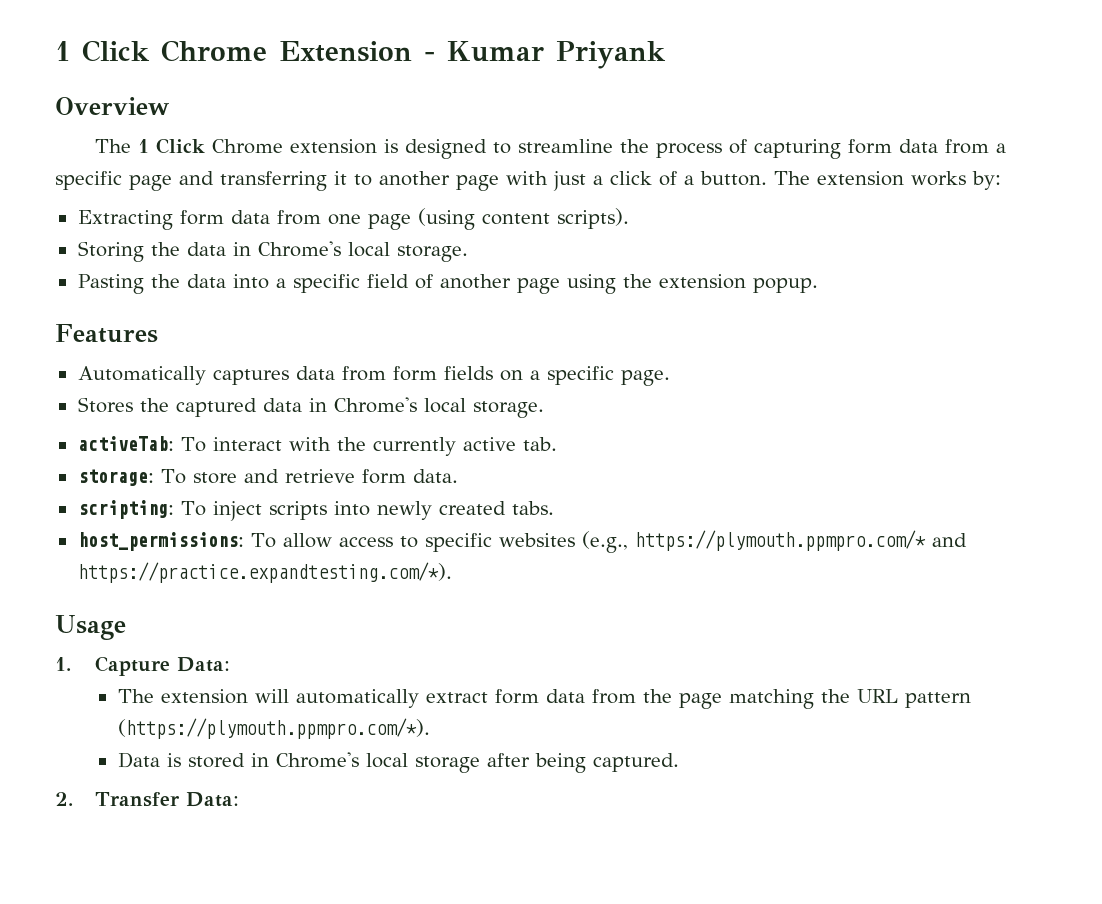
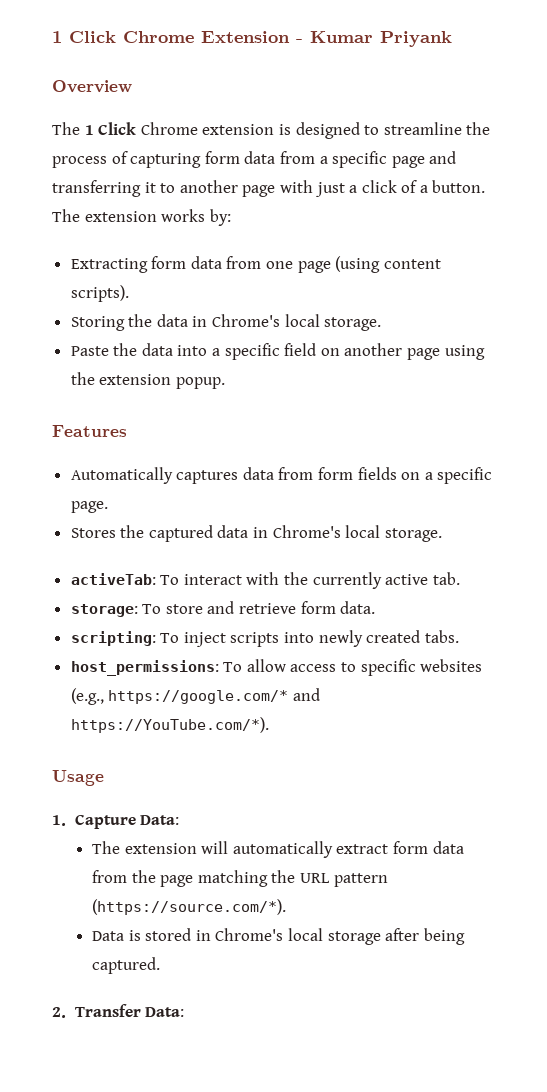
- Pasting the data into a specific field of another page using the extension popup.
+ Paste the data into a specific field on another page using the extension popup.
- host_permissions: To allow access to specific websites (e.g., https://plymouth.ppmpro.com/* and https://practice.expandtesting.com/*).
+ host_permissions: To allow access to specific websites (e.g., https://google.com/* and https://YouTube.com/*).
- The extension will automatically extract form data from the page matching the URL pattern (https://plymouth.ppmpro.com/*).
+ The extension will automatically extract form data from the page matching the URL pattern (https://source.com/*).

